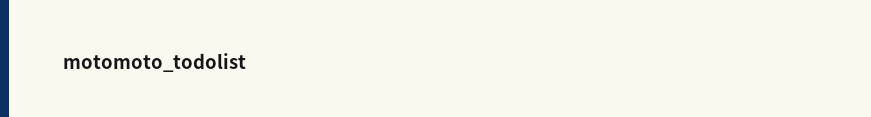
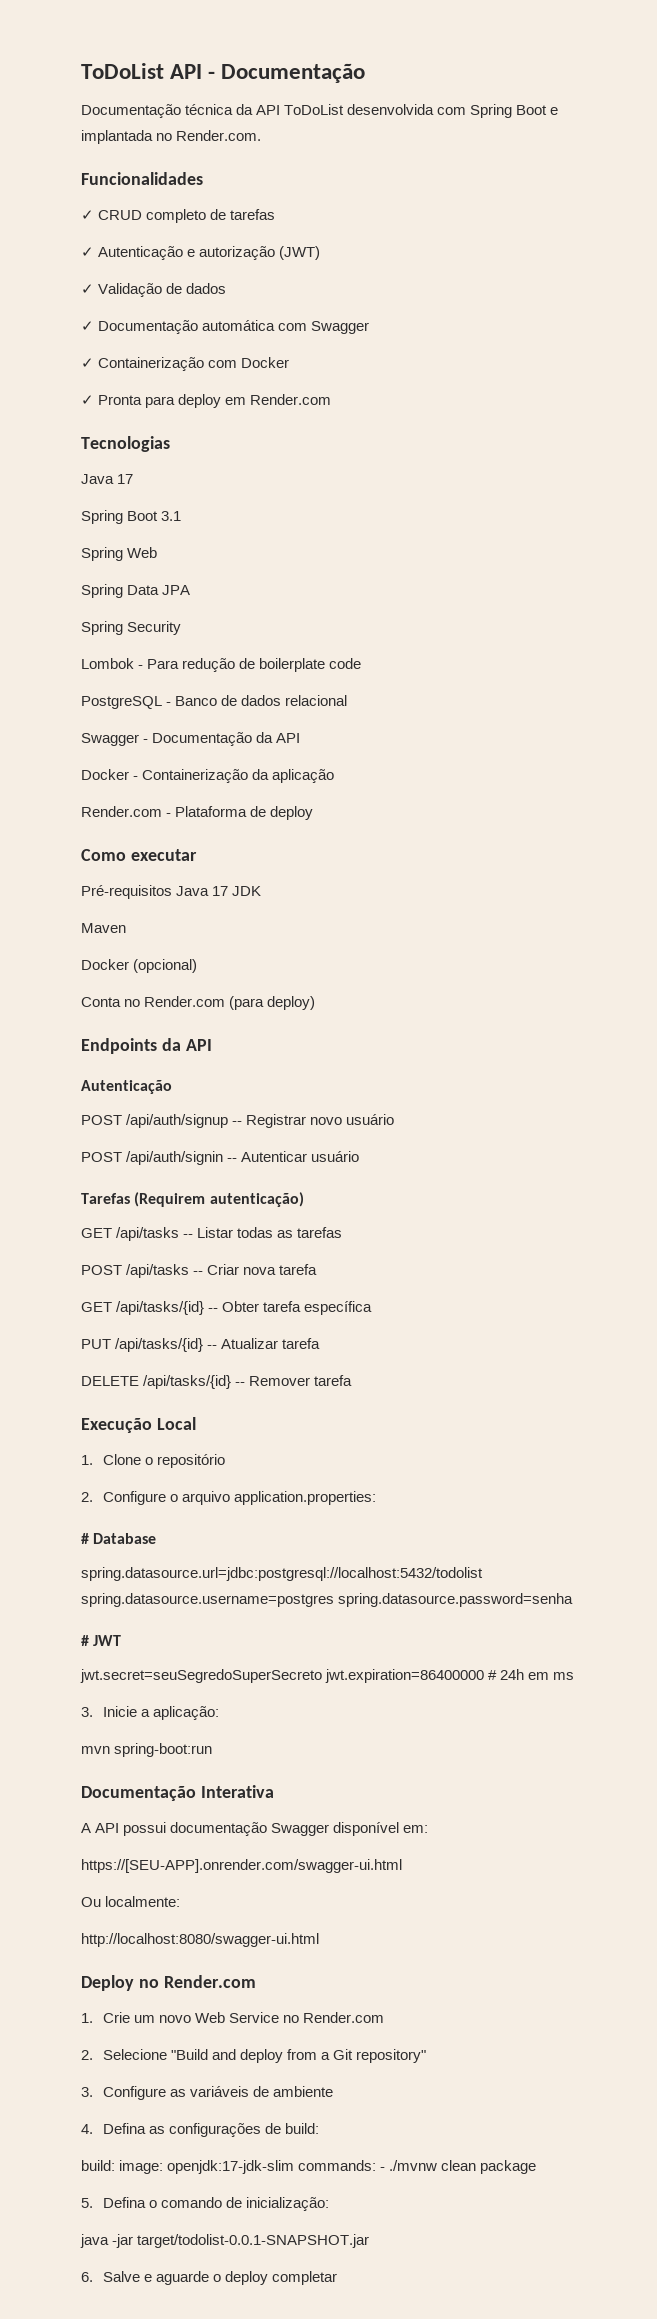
- motomoto_todolist
+ ToDoList API - Documentação
+ Documentação técnica da API ToDoList desenvolvida com Spring Boot e implantada no Render.com.
+ Funcionalidades
+ ✓ CRUD completo de tarefas
+ ✓ Autenticação e autorização (JWT)
+ ✓ Validação de dados
+ ✓ Documentação automática com Swagger
+ ✓ Containerização com Docker
+ ✓ Pronta para deploy em Render.com
+ Tecnologias
+ Java 17
+ Spring Boot 3.1
+ Spring Web
+ Spring Data JPA
+ Spring Security
+ Lombok - Para redução de boilerplate code
+ PostgreSQL - Banco de dados relacional
+ Swagger - Documentação da API
+ Docker - Containerização da aplicação
+ Render.com - Plataforma de deploy
+ Como executar
+ Pré-requisitos Java 17 JDK
+ Maven
+ Docker (opcional)
+ Conta no Render.com (para deploy)
+ Endpoints da API
+ Autenticação
+ POST /api/auth/signup -- Registrar novo usuário
+ POST /api/auth/signin -- Autenticar usuário
+ Tarefas (Requirem autenticação)
+ GET /api/tasks -- Listar todas as tarefas
+ POST /api/tasks -- Criar nova tarefa
+ GET /api/tasks/{id} -- Obter tarefa específica
+ PUT /api/tasks/{id} -- Atualizar tarefa
+ DELETE /api/tasks/{id} -- Remover tarefa
+ Execução Local
+ 1. Clone o repositório
+ 2. Configure o arquivo application.properties:
+ # Database
+ spring.datasource.url=jdbc:postgresql://localhost:5432/todolist spring.datasource.username=postgres spring.datasource.password=senha
+ # JWT
+ jwt.secret=seuSegredoSuperSecreto jwt.expiration=86400000 # 24h em ms
+ 3. Inicie a aplicação:
+ mvn spring-boot:run
+ Documentação Interativa
+ A API possui documentação Swagger disponível em:
+ https://[SEU-APP].onrender.com/swagger-ui.html
+ Ou localmente:
+ http://localhost:8080/swagger-ui.html
+ Deploy no Render.com
+ 1. Crie um novo Web Service no Render.com
+ 2. Selecione "Build and deploy from a Git repository"
+ 3. Configure as variáveis de ambiente
+ 4. Defina as configurações de build:
+ build: image: openjdk:17-jdk-slim commands: - ./mvnw clean package
+ 5. Defina o comando de inicialização:
+ java -jar target/todolist-0.0.1-SNAPSHOT.jar
+ 6. Salve e aguarde o deploy completar

